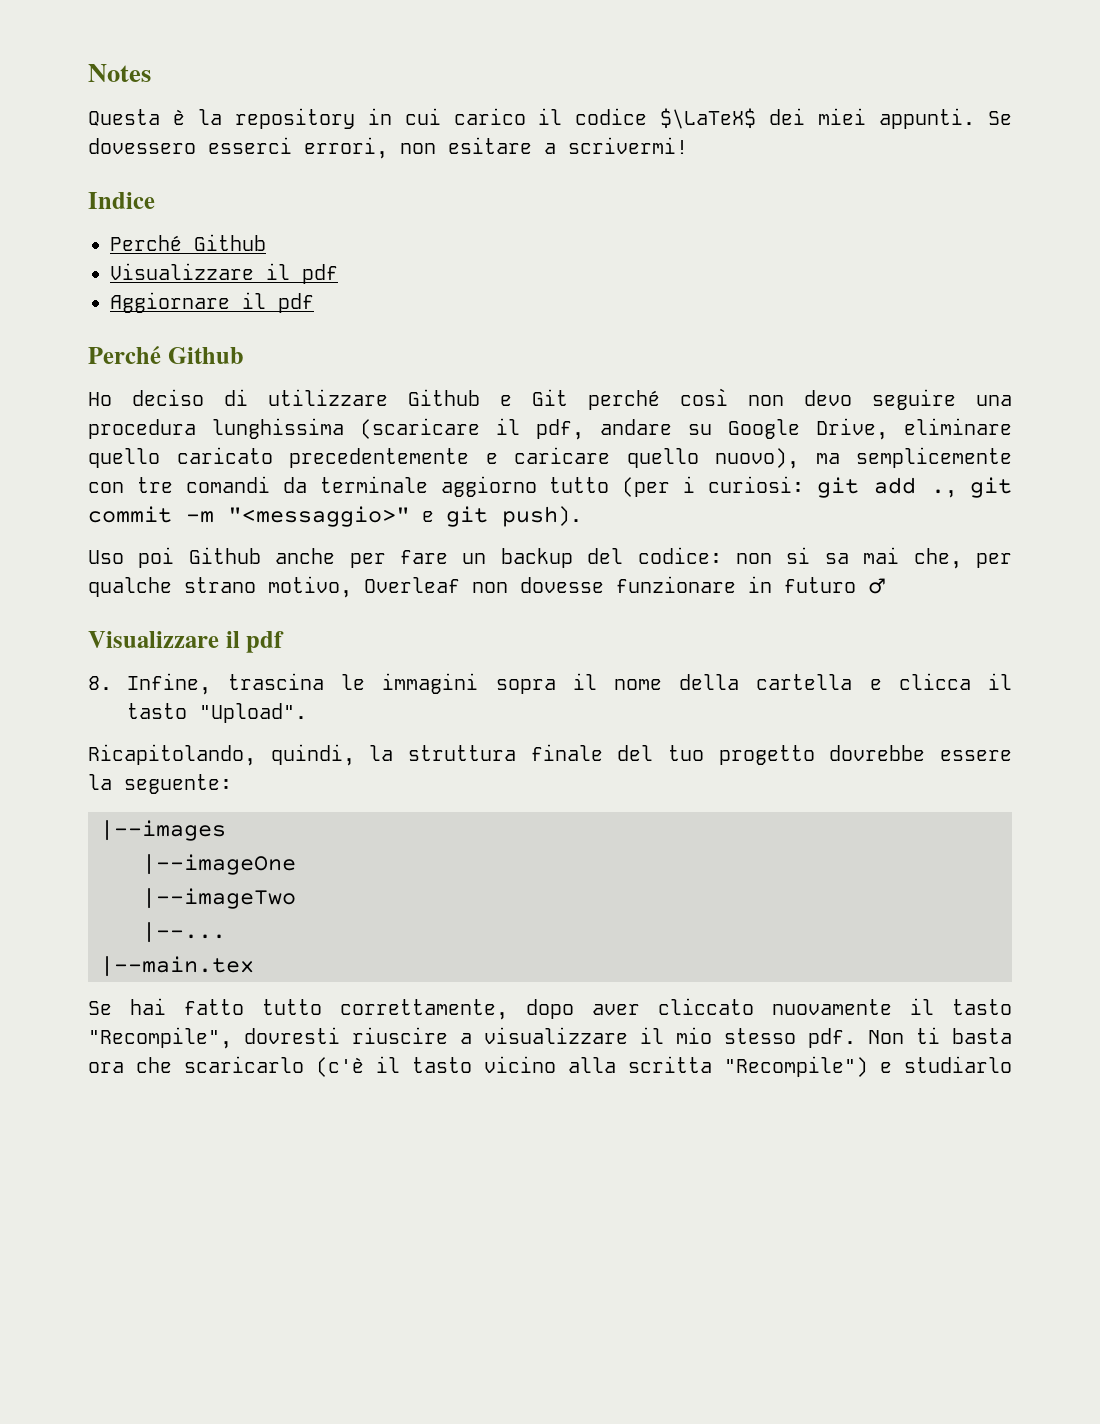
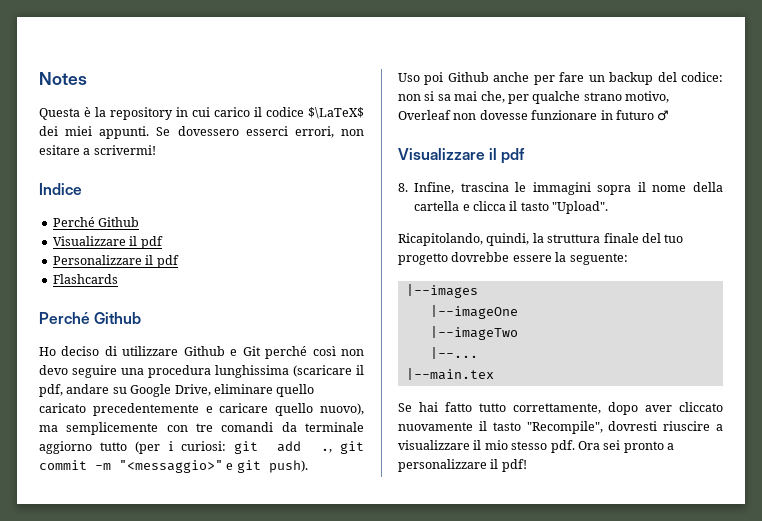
- Aggiornare il pdf
+ Personalizzare il pdf
+ Flashcards
- Non ti basta ora che scaricarlo (c'è il tasto vicino alla scritta "Recompile") e studiarlo
+ Ora sei pronto a personalizzare il pdf!

